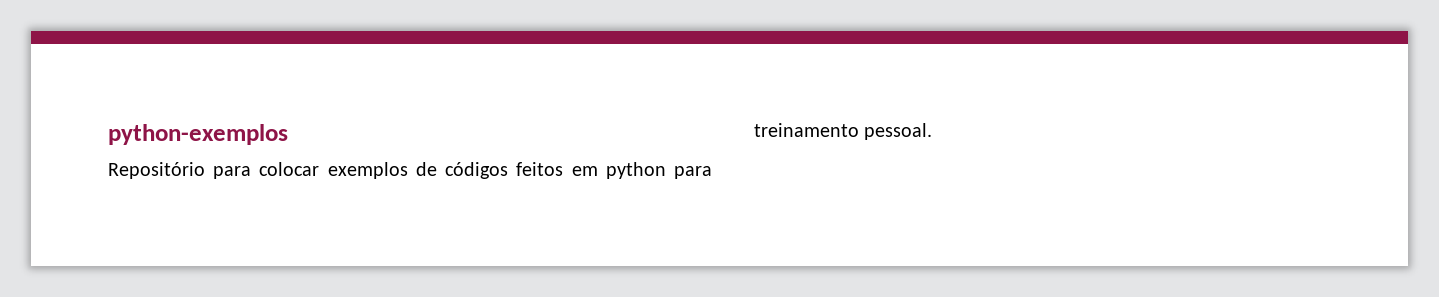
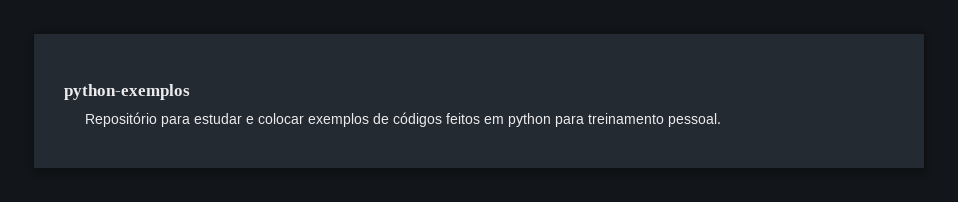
- Repositório para colocar exemplos de códigos feitos em python para treinamento pessoal.
+ Repositório para estudar e colocar exemplos de códigos feitos em python para treinamento pessoal.

